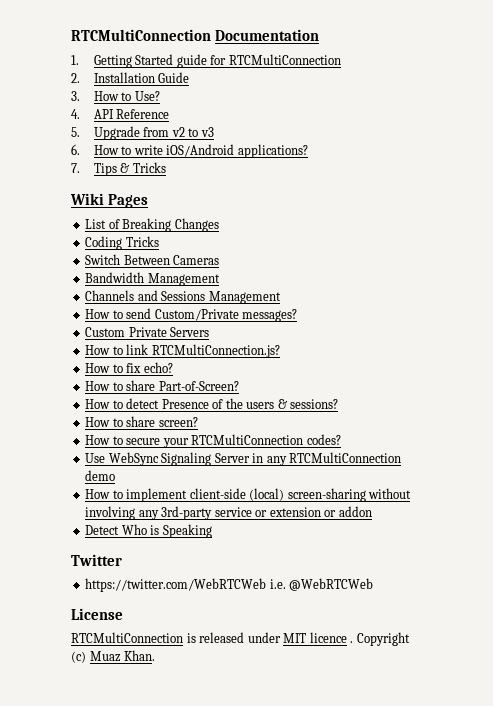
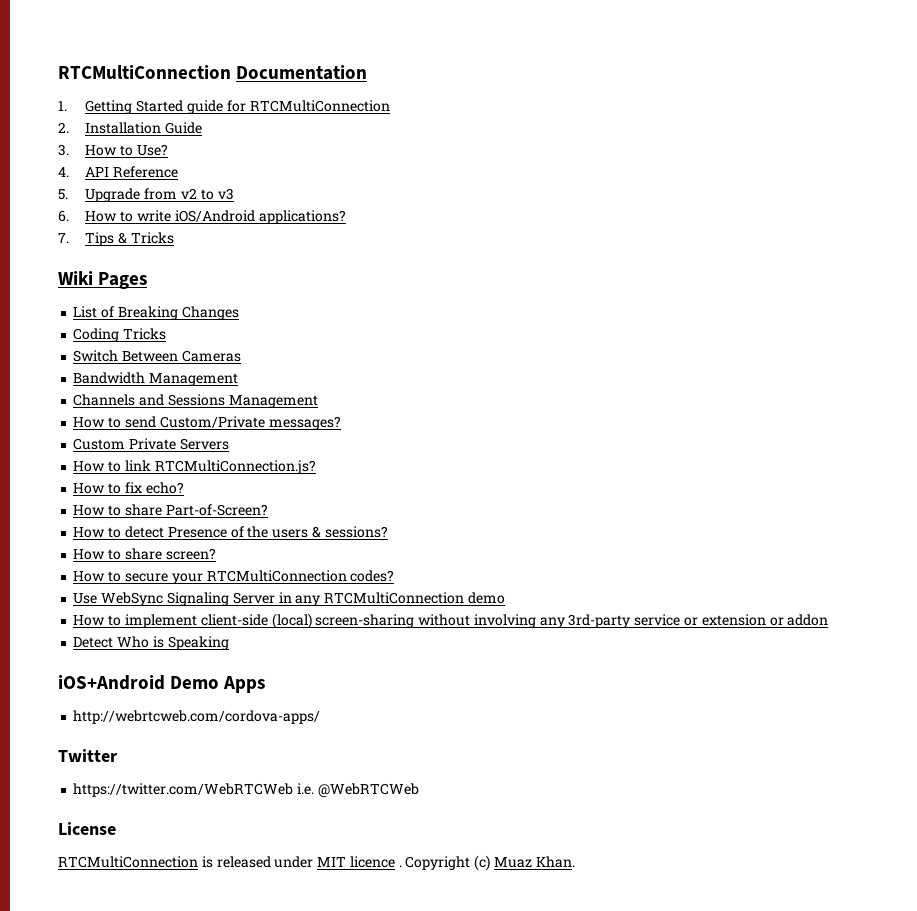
+ iOS+Android Demo Apps
+ http://webrtcweb.com/cordova-apps/

